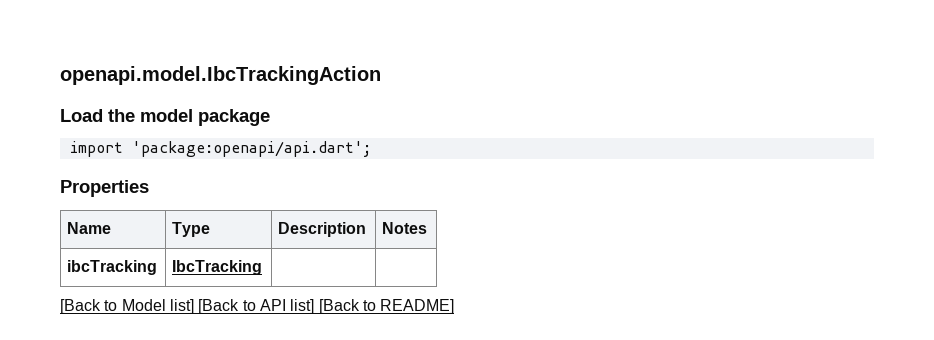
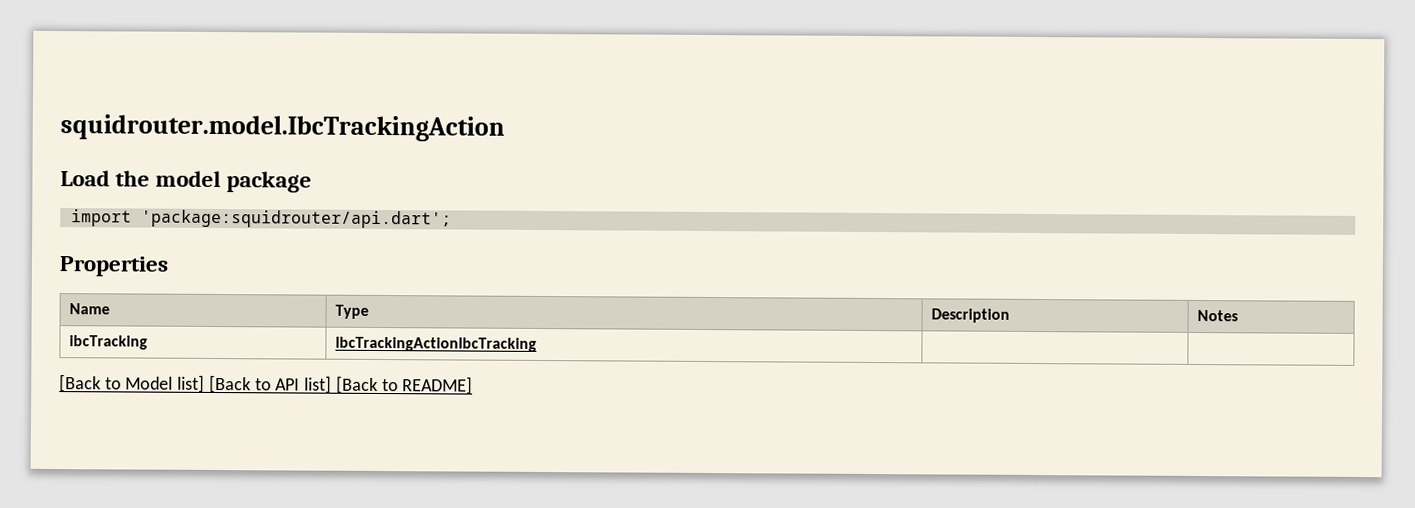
- openapi.model.IbcTrackingAction
+ squidrouter.model.IbcTrackingAction
- import 'package:openapi/api.dart';
+ import 'package:squidrouter/api.dart';
- ibcTracking | IbcTracking | |
+ ibcTracking | IbcTrackingActionIbcTracking | |

